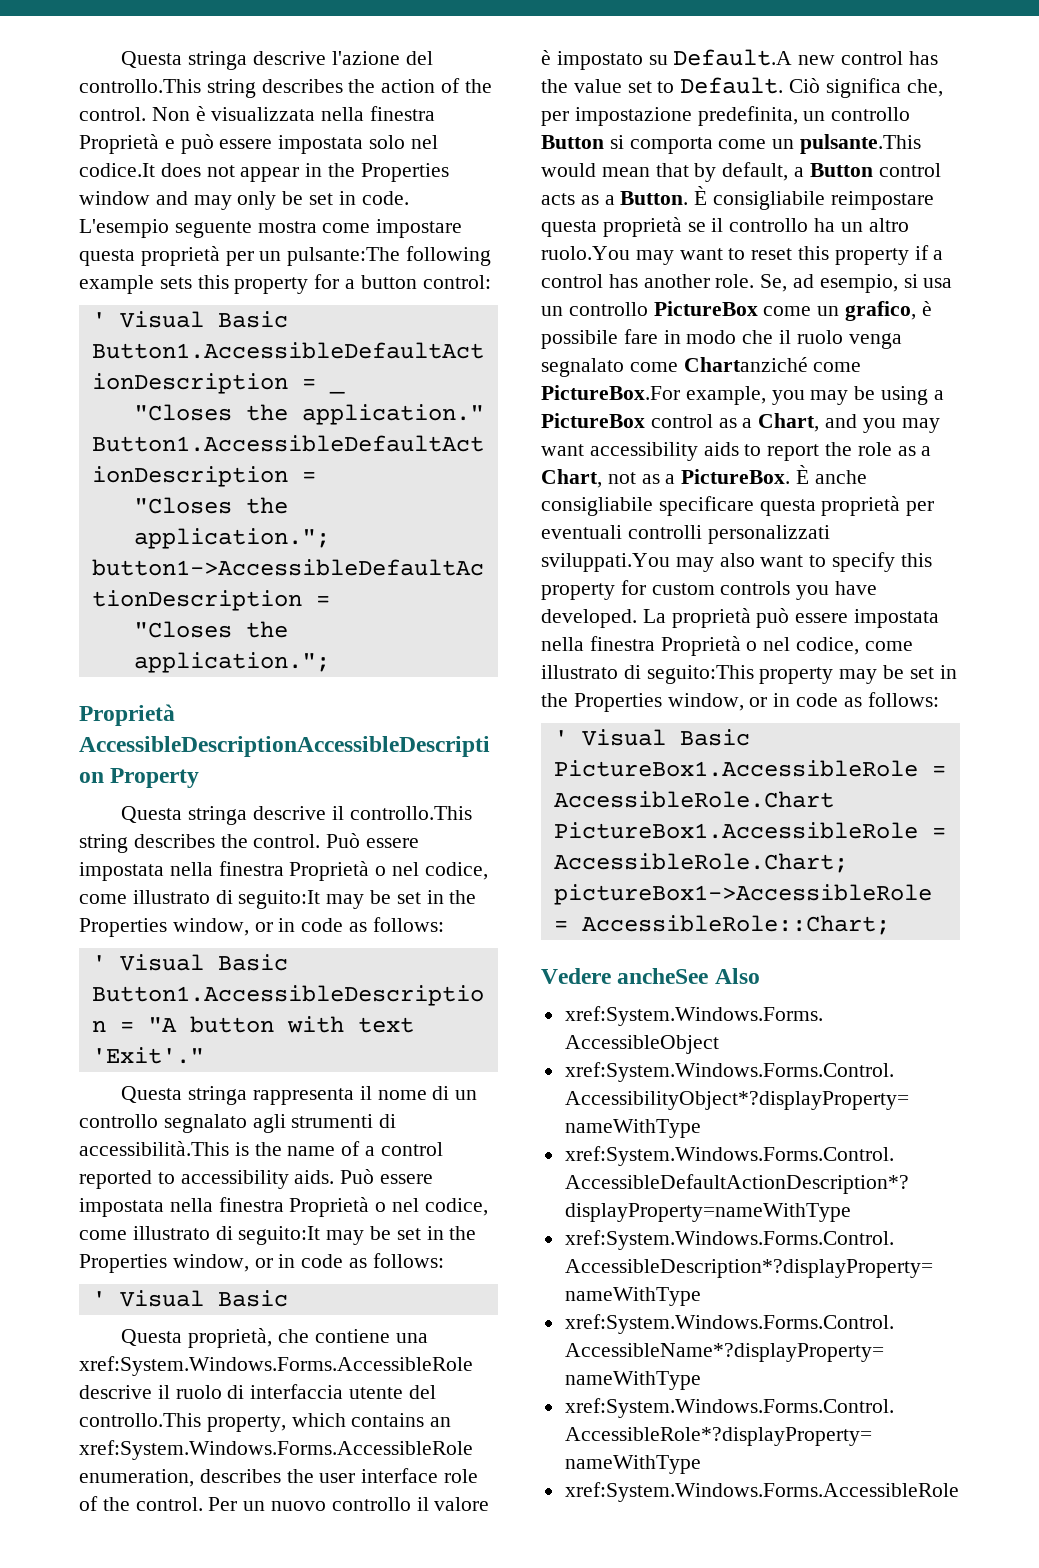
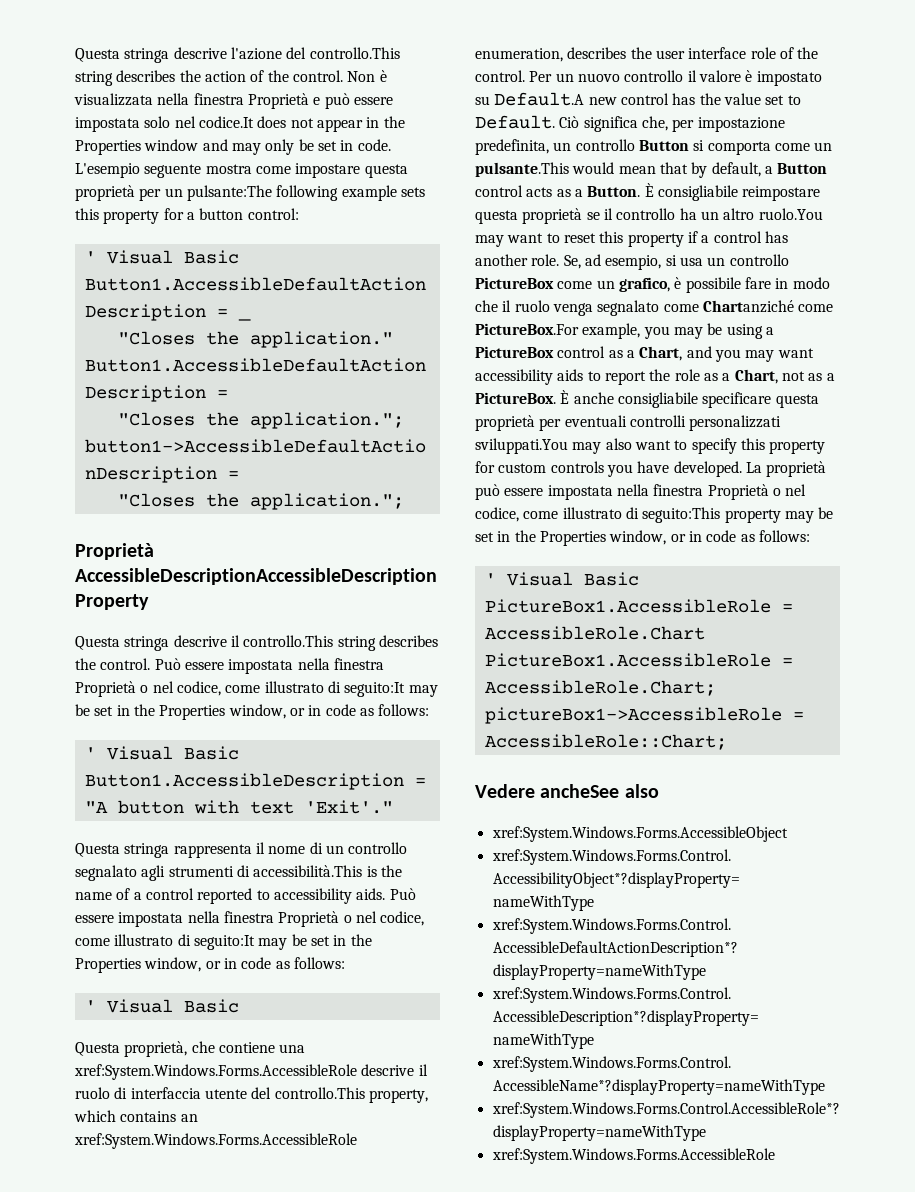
- Vedere ancheSee Also
+ Vedere ancheSee also

